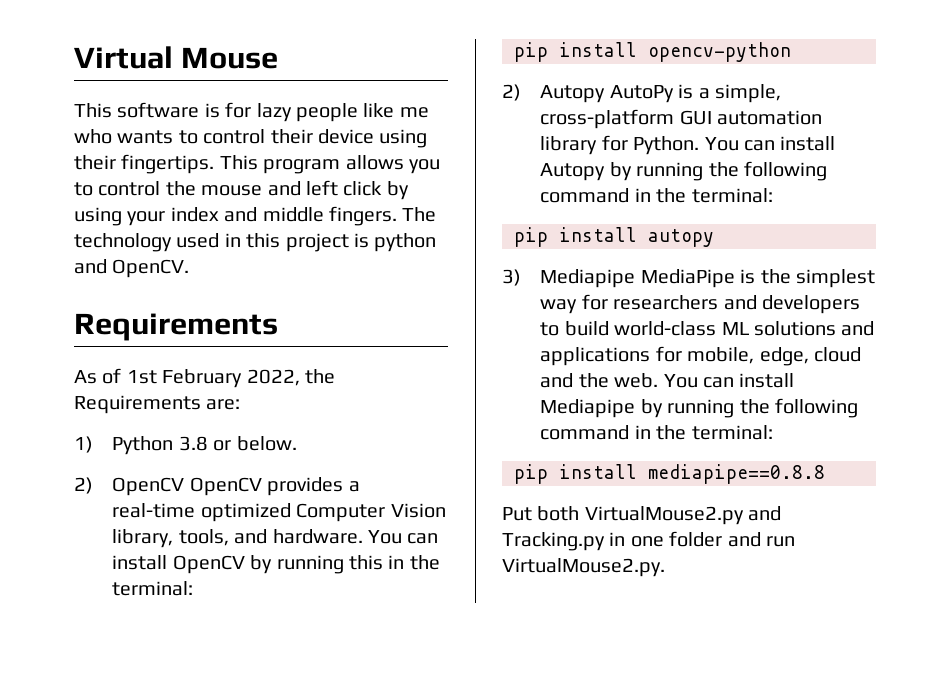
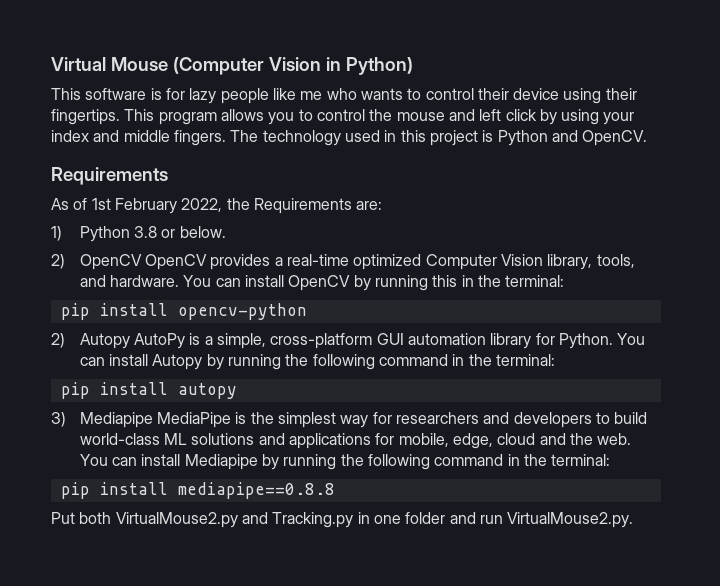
- Virtual Mouse
+ Virtual Mouse (Computer Vision in Python)
- The technology used in this project is python and OpenCV.
+ The technology used in this project is Python and OpenCV.

